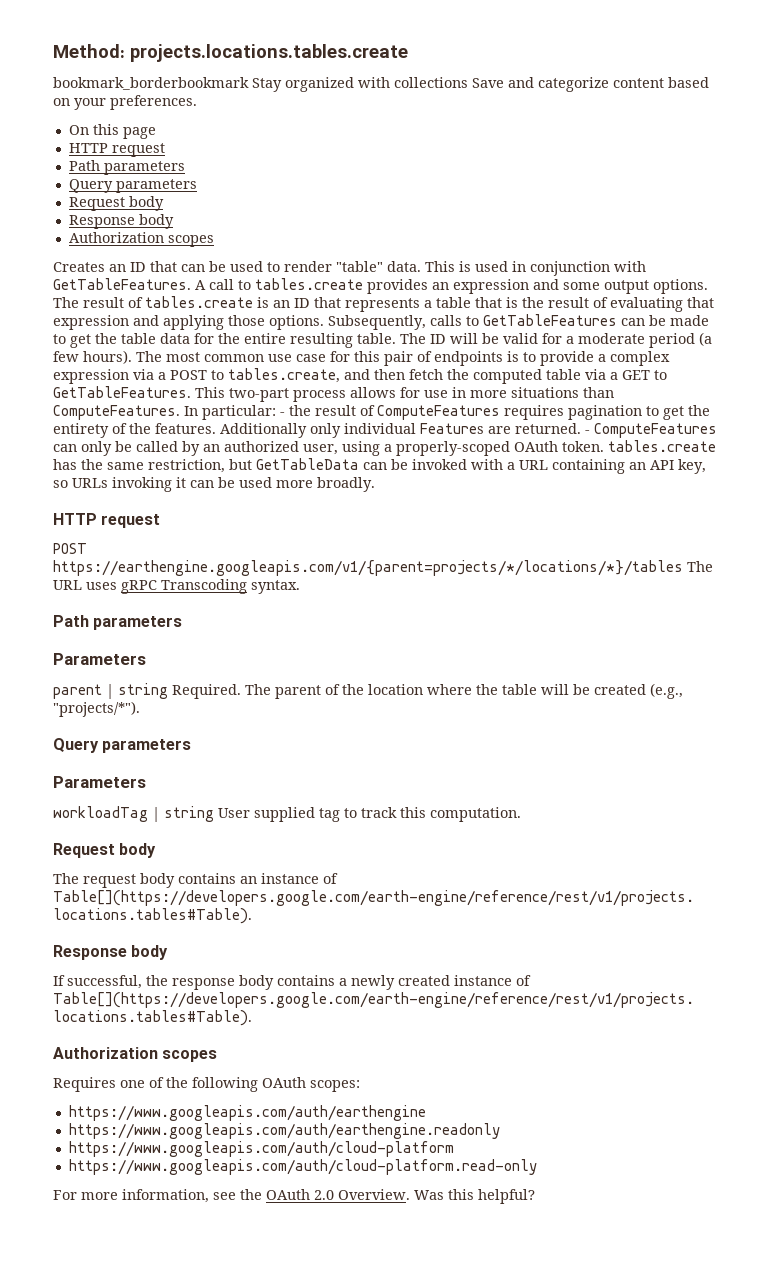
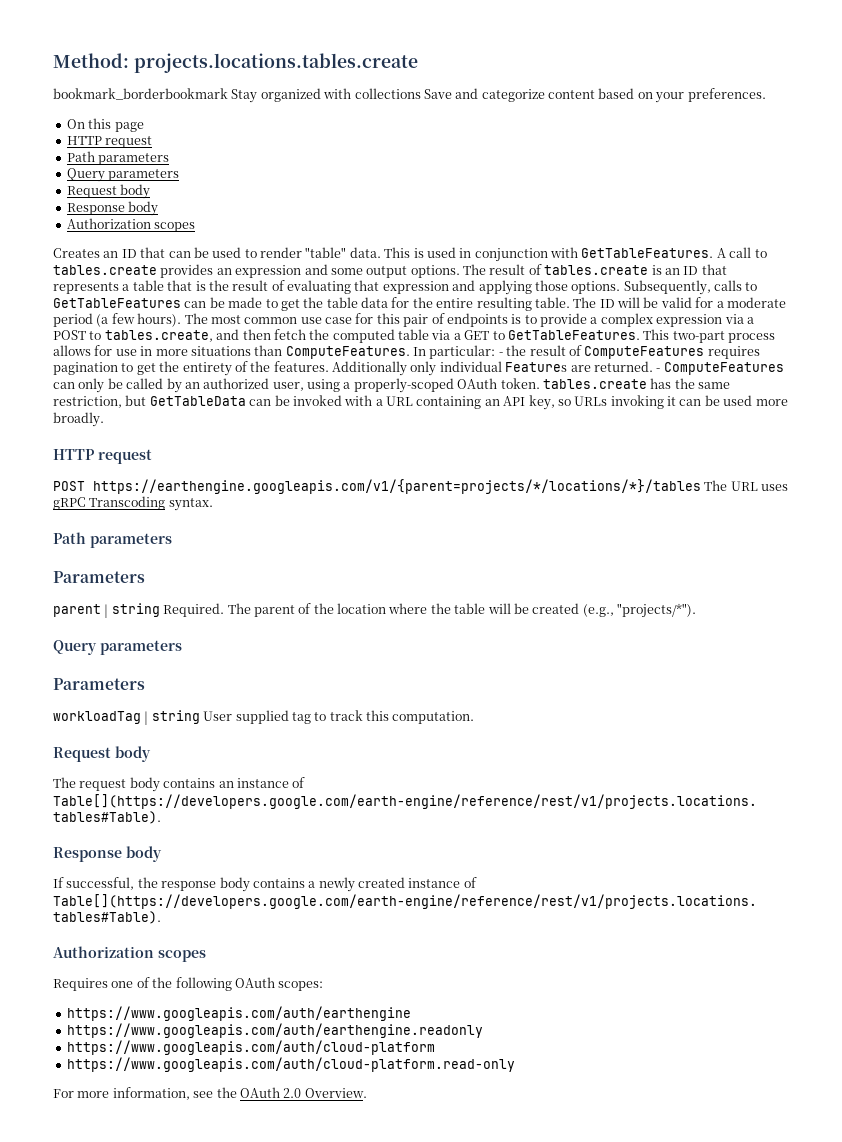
- Was this helpful?

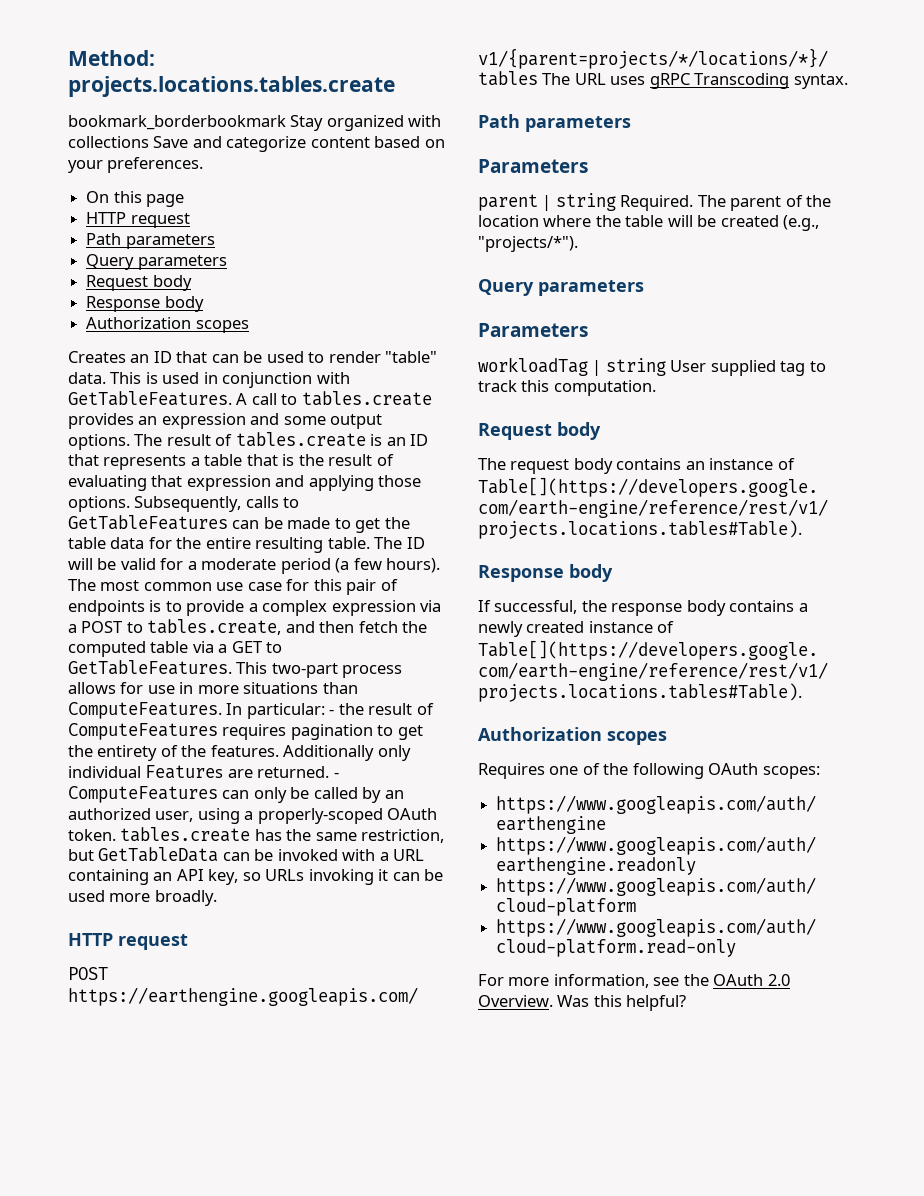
+ Was this helpful?

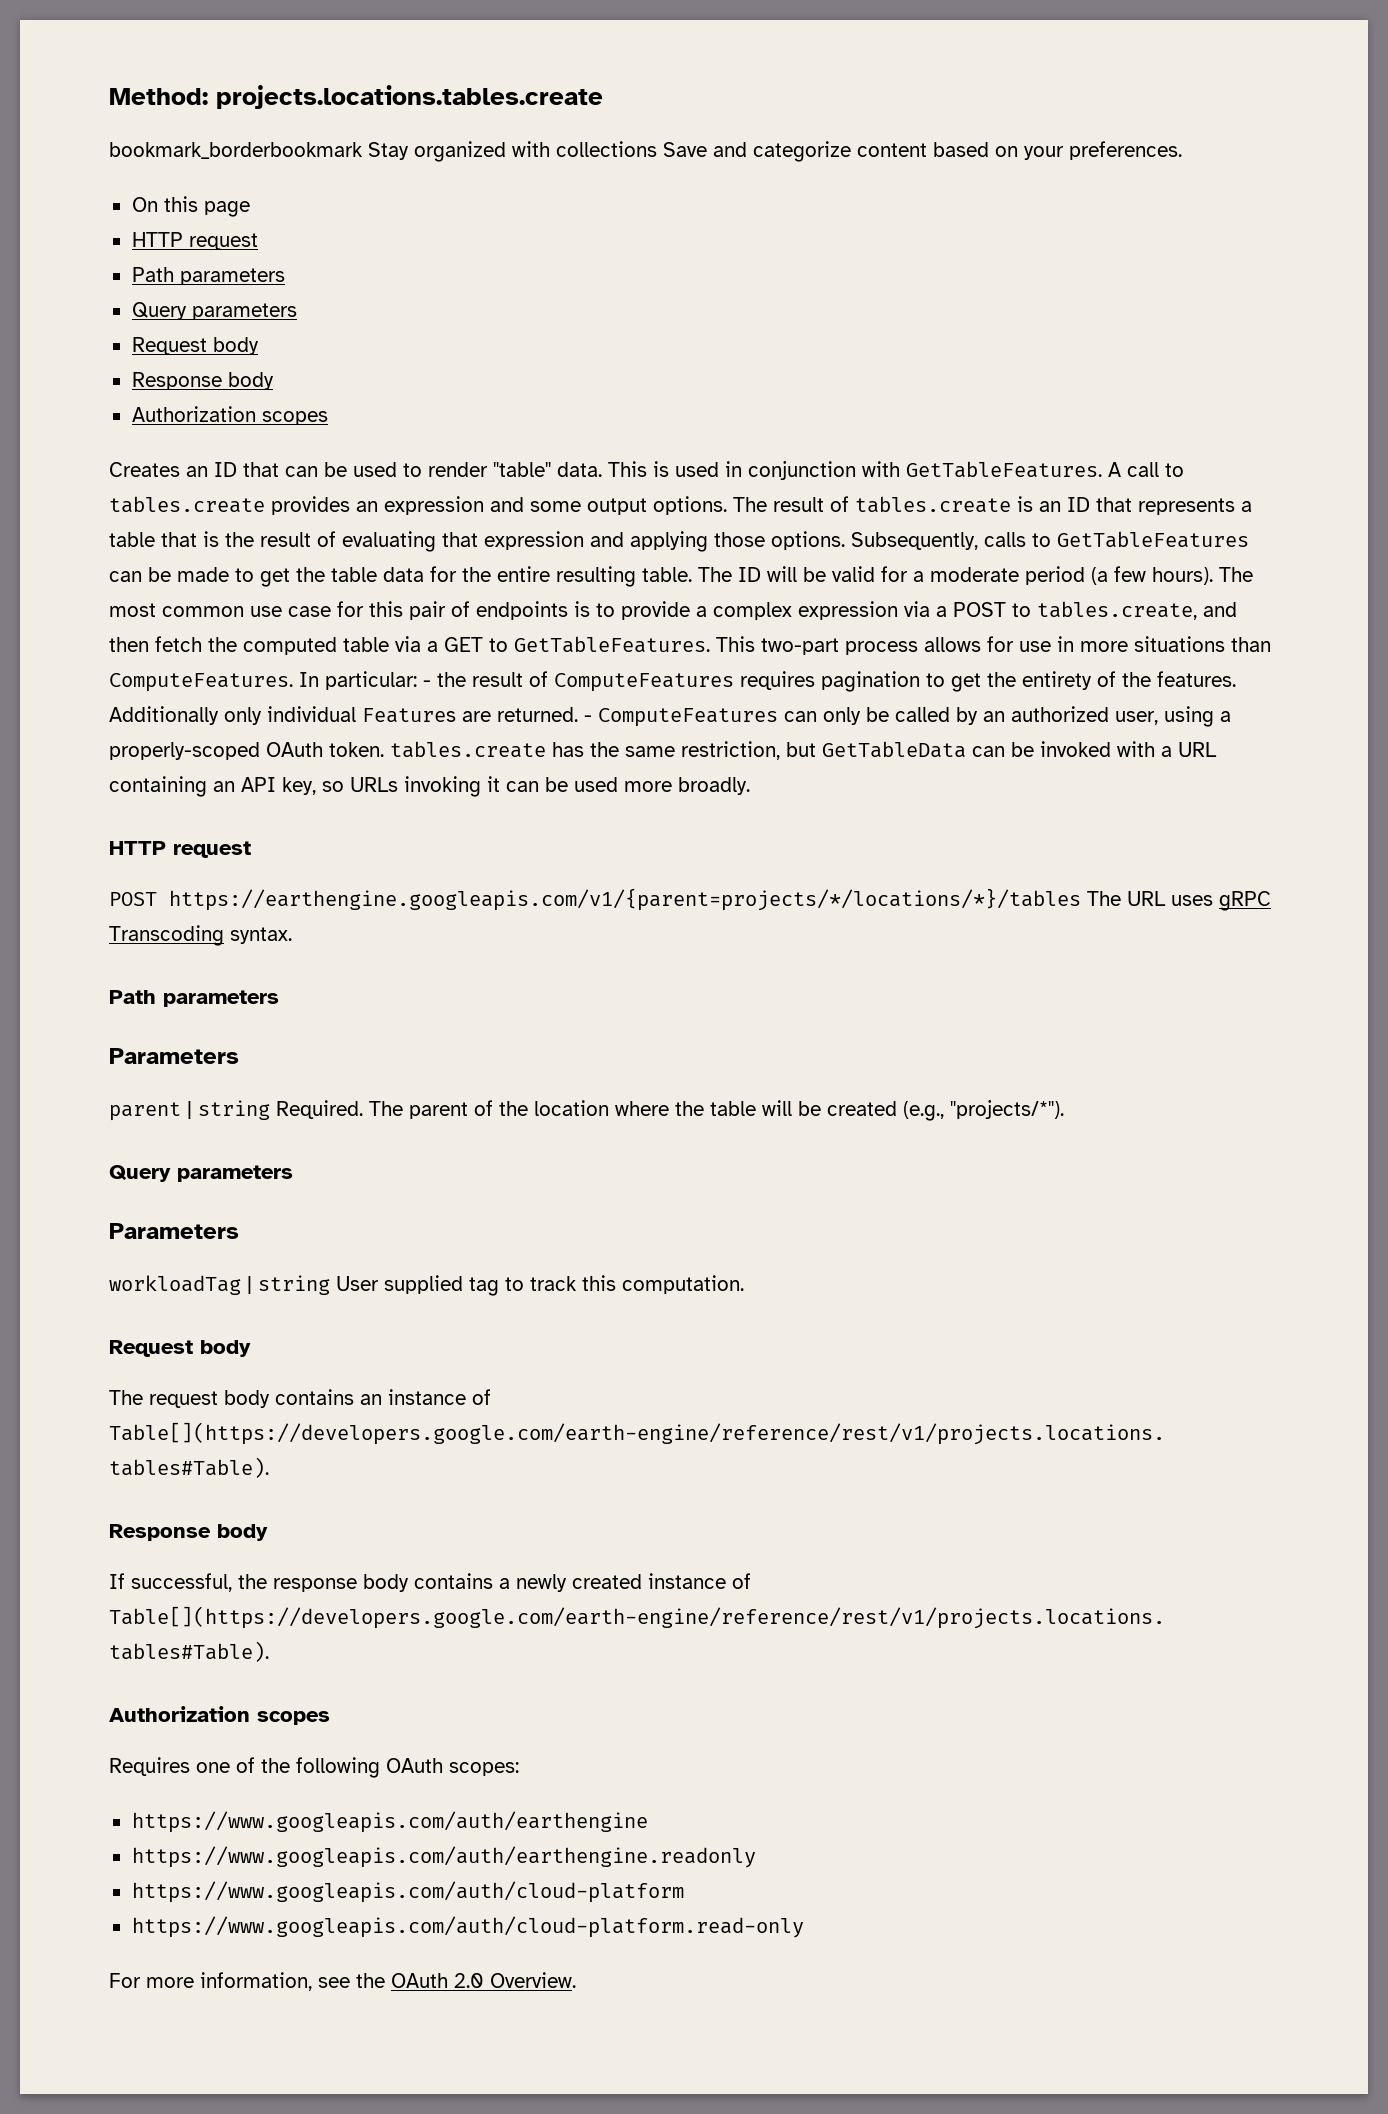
- Was this helpful?

